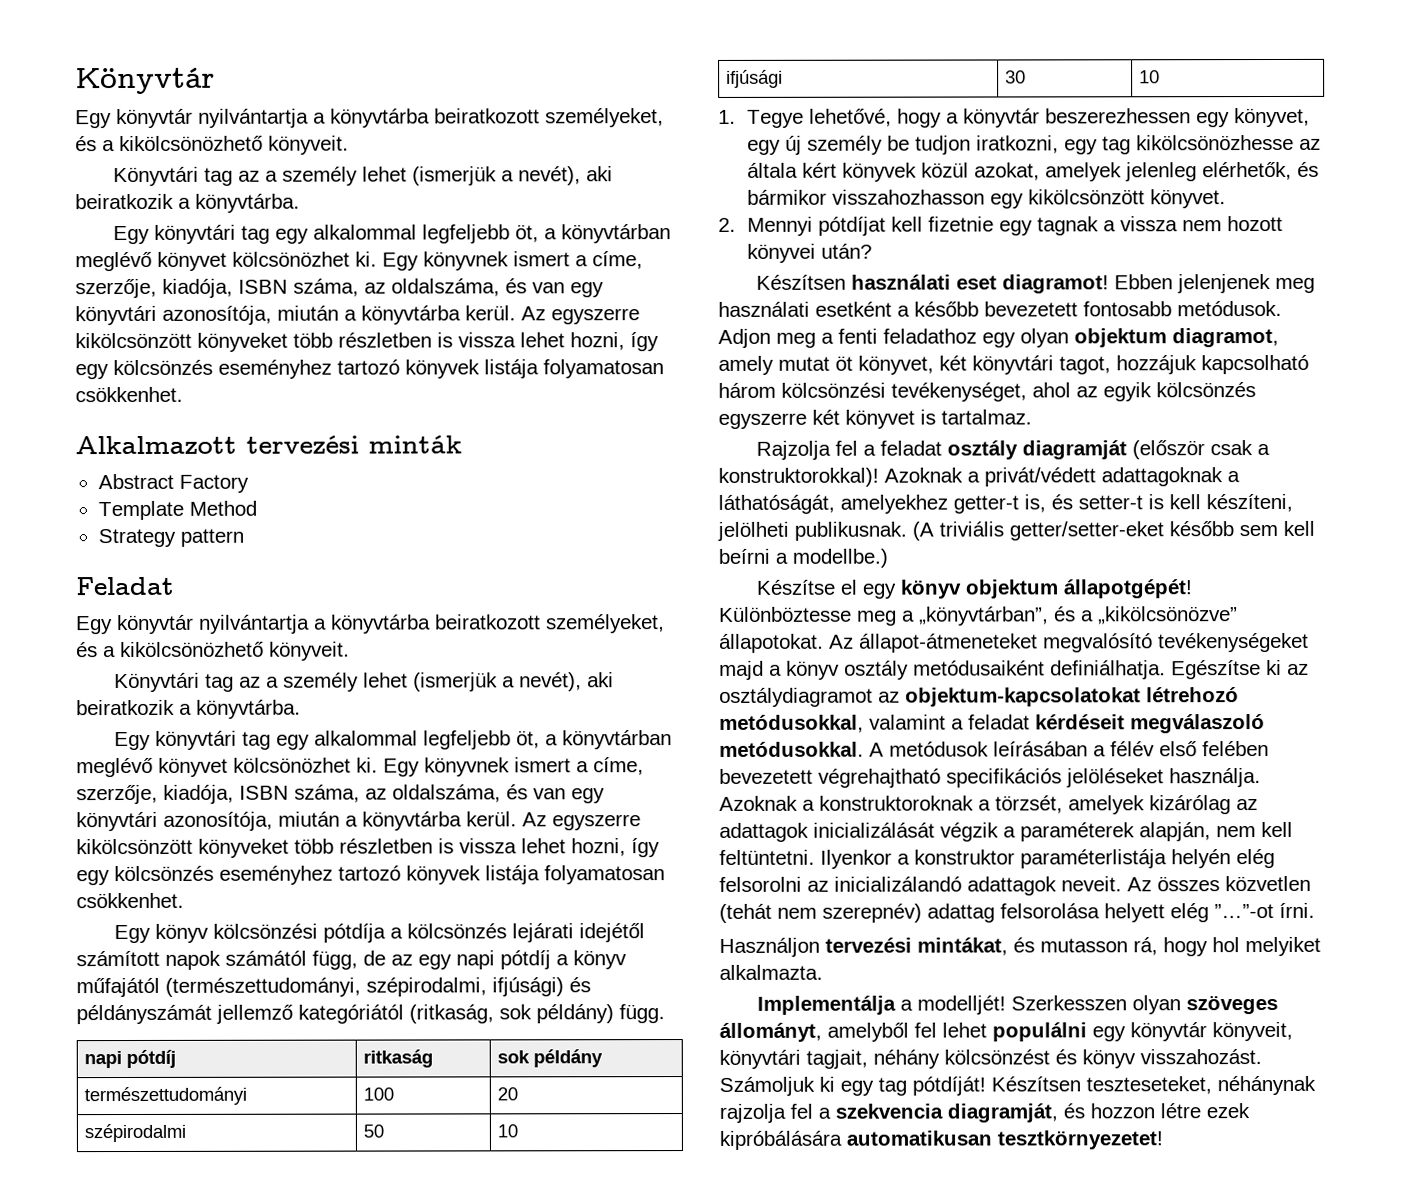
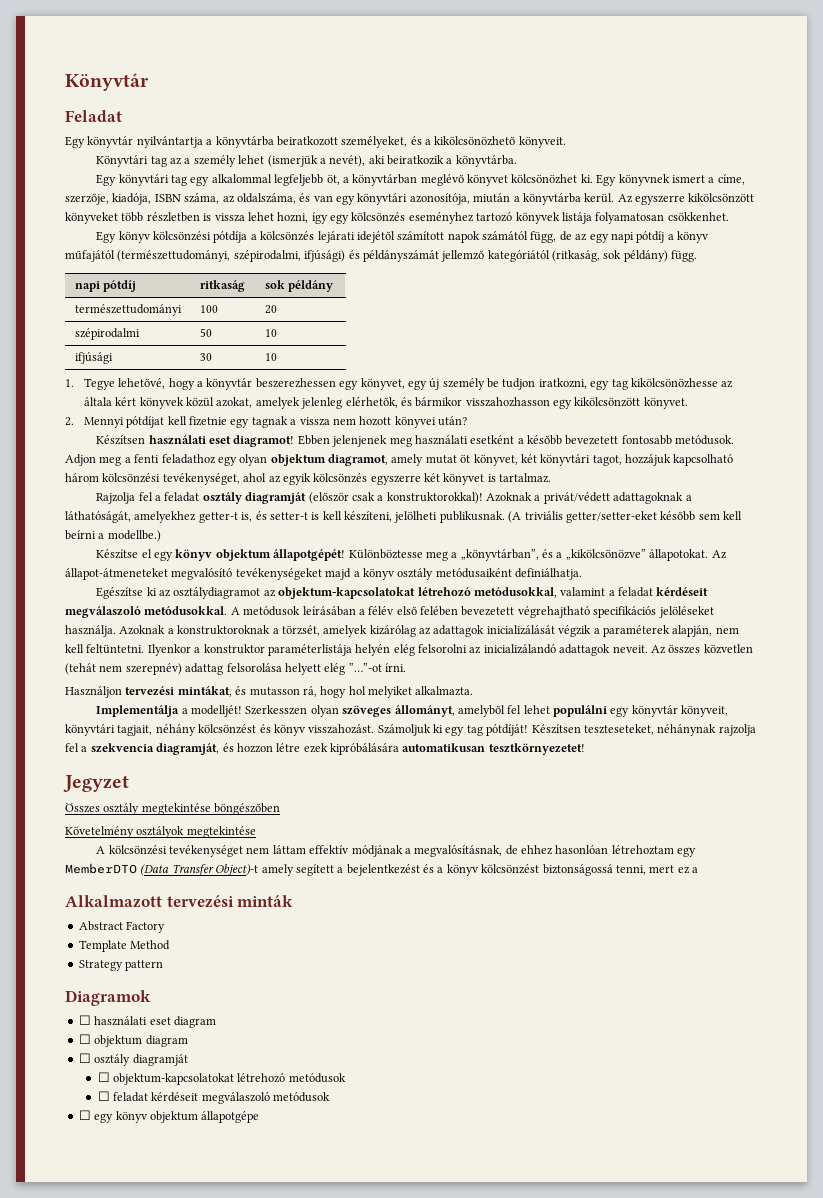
  Könyvtár
- Egy könyvtár nyilvántartja a könyvtárba beiratkozott személyeket, és a kikölcsönözhető könyveit.
- Könyvtári tag az a személy lehet (ismerjük a nevét), aki beiratkozik a könyvtárba.
- Egy könyvtári tag egy alkalommal legfeljebb öt, a könyvtárban meglévő könyvet kölcsönözhet ki. Egy könyvnek ismert a címe, szerzője, kiadója, ISBN száma, az oldalszáma, és van egy könyvtári azonosítója, miután a könyvtárba kerül. Az egyszerre kikölcsönzött könyveket több részletben is vissza lehet hozni, így egy kölcsönzés eseményhez tartozó könyvek listája folyamatosan csökkenhet.
- Alkalmazott tervezési minták
- Abstract Factory
- Template Method
- Strategy pattern
- Az állapot-átmeneteket megvalósító tevékenységeket majd a könyv osztály metódusaiként definiálhatja. Egészítse ki az osztálydiagramot az objektum-kapcsolatokat létrehozó metódusokkal, valamint a feladat kérdéseit megválaszoló metódusokkal.
+ Az állapot-átmeneteket megvalósító tevékenységeket majd a könyv osztály metódusaiként definiálhatja.
+ Egészítse ki az osztálydiagramot az objektum-kapcsolatokat létrehozó metódusokkal, valamint a feladat kérdéseit megválaszoló metódusokkal.
+ Jegyzet
+ Összes osztály megtekintése böngészőben
+ Követelmény osztályok megtekintése
+ A kölcsönzési tevékenységet nem láttam effektív módjának a megvalósításnak, de ehhez hasonlóan létrehoztam egy MemberDTO (Data Transfer Object)-t amely segített a bejelentkezést és a könyv kölcsönzést biztonságossá tenni, mert ez a
+ Alkalmazott tervezési minták
+ Abstract Factory
+ Template Method
+ Strategy pattern
+ Diagramok
+ ☐ használati eset diagram
+ ☐ objektum diagram
+ ☐ osztály diagramját
+ ☐ objektum-kapcsolatokat létrehozó metódusok
+ ☐ feladat kérdéseit megválaszoló metódusok
+ ☐ egy könyv objektum állapotgépe

